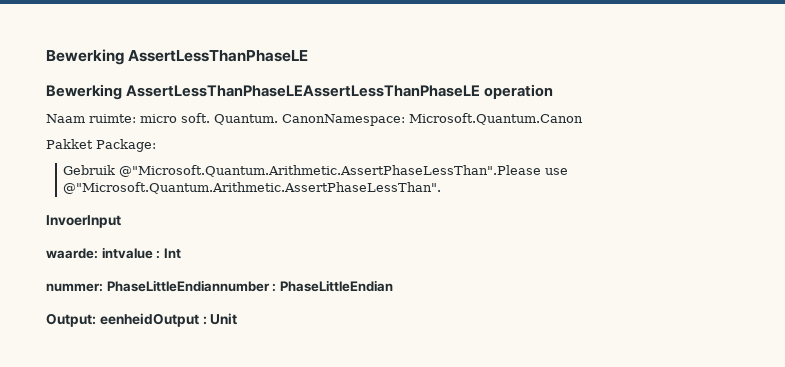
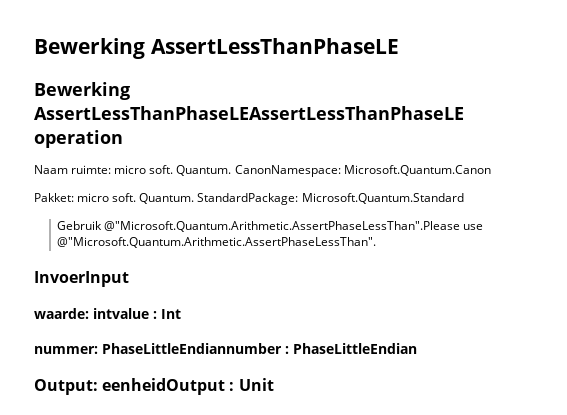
- Pakket Package:
+ Pakket: micro soft. Quantum. StandardPackage: Microsoft.Quantum.Standard

